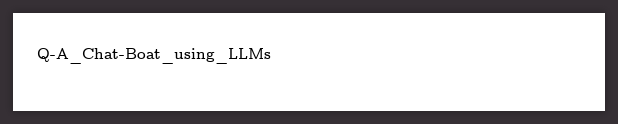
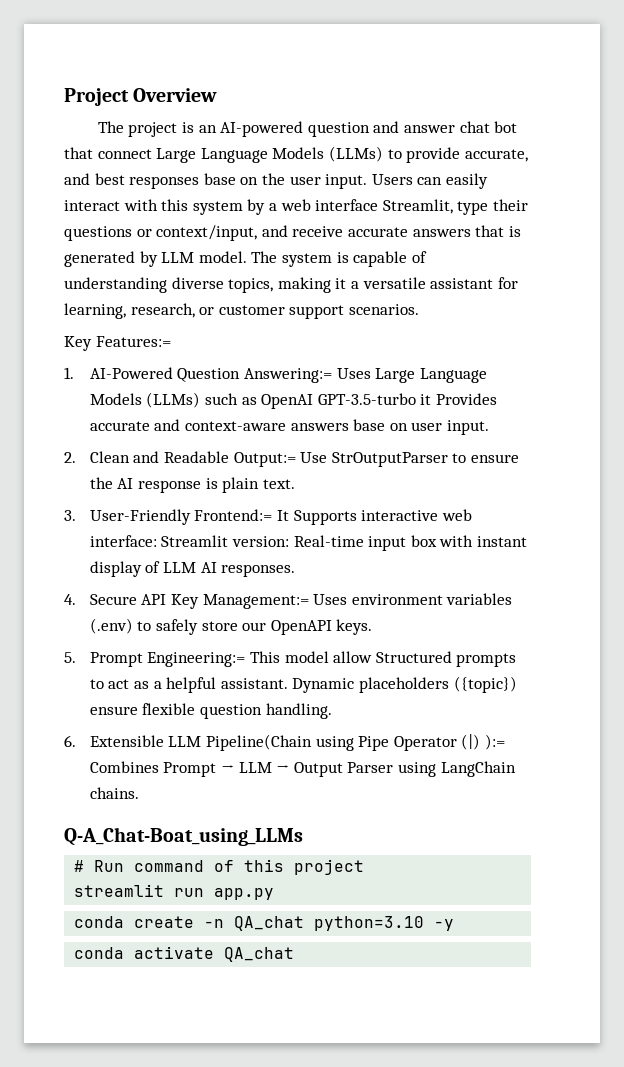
+ Project Overview
+ The project is an AI-powered question and answer chat bot that connect Large Language Models (LLMs) to provide accurate, and best responses base on the user input. Users can easily interact with this system by a web interface Streamlit, type their questions or context/input, and receive accurate answers that is generated by LLM model. The system is capable of understanding diverse topics, making it a versatile assistant for learning, research, or customer support scenarios.
+ Key Features:=
+ 1. AI-Powered Question Answering:= Uses Large Language Models (LLMs) such as OpenAI GPT-3.5-turbo it Provides accurate and context-aware answers base on user input.
+ 2. Clean and Readable Output:= Use StrOutputParser to ensure the AI response is plain text.
+ 3. User-Friendly Frontend:= It Supports interactive web interface: Streamlit version: Real-time input box with instant display of LLM AI responses.
+ 4. Secure API Key Management:= Uses environment variables (.env) to safely store our OpenAPI keys.
+ 5. Prompt Engineering:= This model allow Structured prompts to act as a helpful assistant. Dynamic placeholders ({topic}) ensure flexible question handling.
+ 6. Extensible LLM Pipeline(Chain using Pipe Operator (|) ):= Combines Prompt → LLM → Output Parser using LangChain chains.
  Q-A_Chat-Boat_using_LLMs
+ # Run command of this project
+ streamlit run app.py
+ conda create -n QA_chat python=3.10 -y
+ conda activate QA_chat

